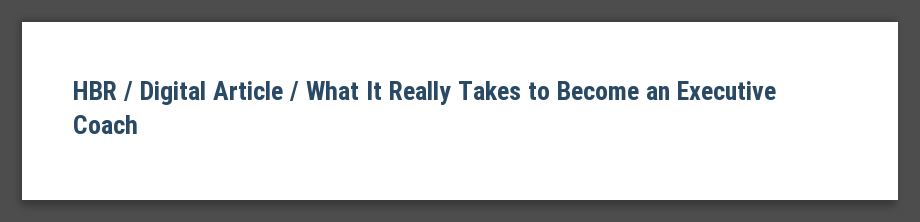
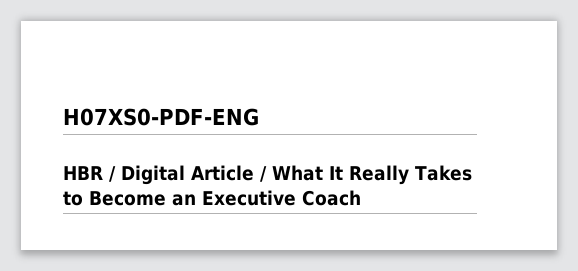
+ H07XS0-PDF-ENG

